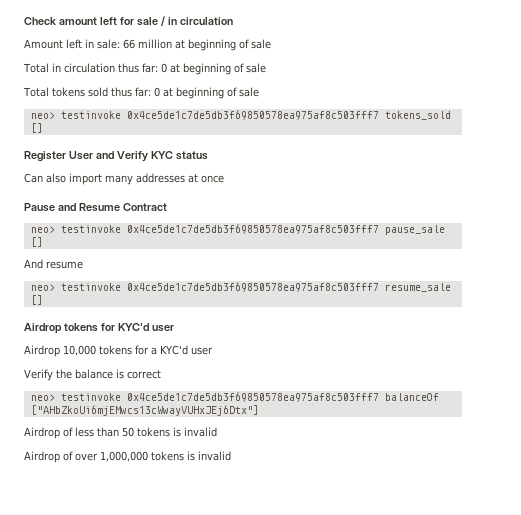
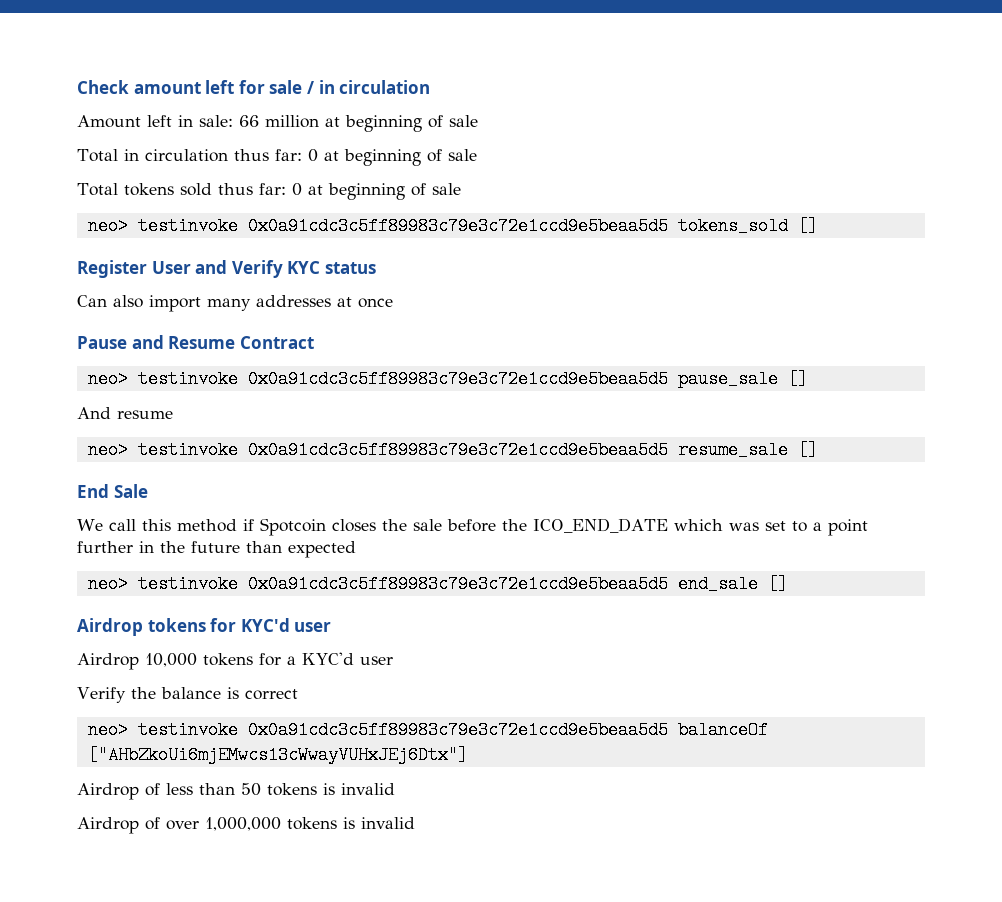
- neo> testinvoke 0x4ce5de1c7de5db3f69850578ea975af8c503fff7 tokens_sold []
+ neo> testinvoke 0x0a91cdc3c5ff89983c79e3c72e1ccd9e5beaa5d5 tokens_sold []
- neo> testinvoke 0x4ce5de1c7de5db3f69850578ea975af8c503fff7 pause_sale []
+ neo> testinvoke 0x0a91cdc3c5ff89983c79e3c72e1ccd9e5beaa5d5 pause_sale []
- neo> testinvoke 0x4ce5de1c7de5db3f69850578ea975af8c503fff7 resume_sale []
+ neo> testinvoke 0x0a91cdc3c5ff89983c79e3c72e1ccd9e5beaa5d5 resume_sale []
+ End Sale
+ We call this method if Spotcoin closes the sale before the ICO_END_DATE which was set to a point further in the future than expected
+ neo> testinvoke 0x0a91cdc3c5ff89983c79e3c72e1ccd9e5beaa5d5 end_sale []
- neo> testinvoke 0x4ce5de1c7de5db3f69850578ea975af8c503fff7 balanceOf ["AHbZkoUi6mjEMwcs13cWwayVUHxJEj6Dtx"]
+ neo> testinvoke 0x0a91cdc3c5ff89983c79e3c72e1ccd9e5beaa5d5 balanceOf ["AHbZkoUi6mjEMwcs13cWwayVUHxJEj6Dtx"]

